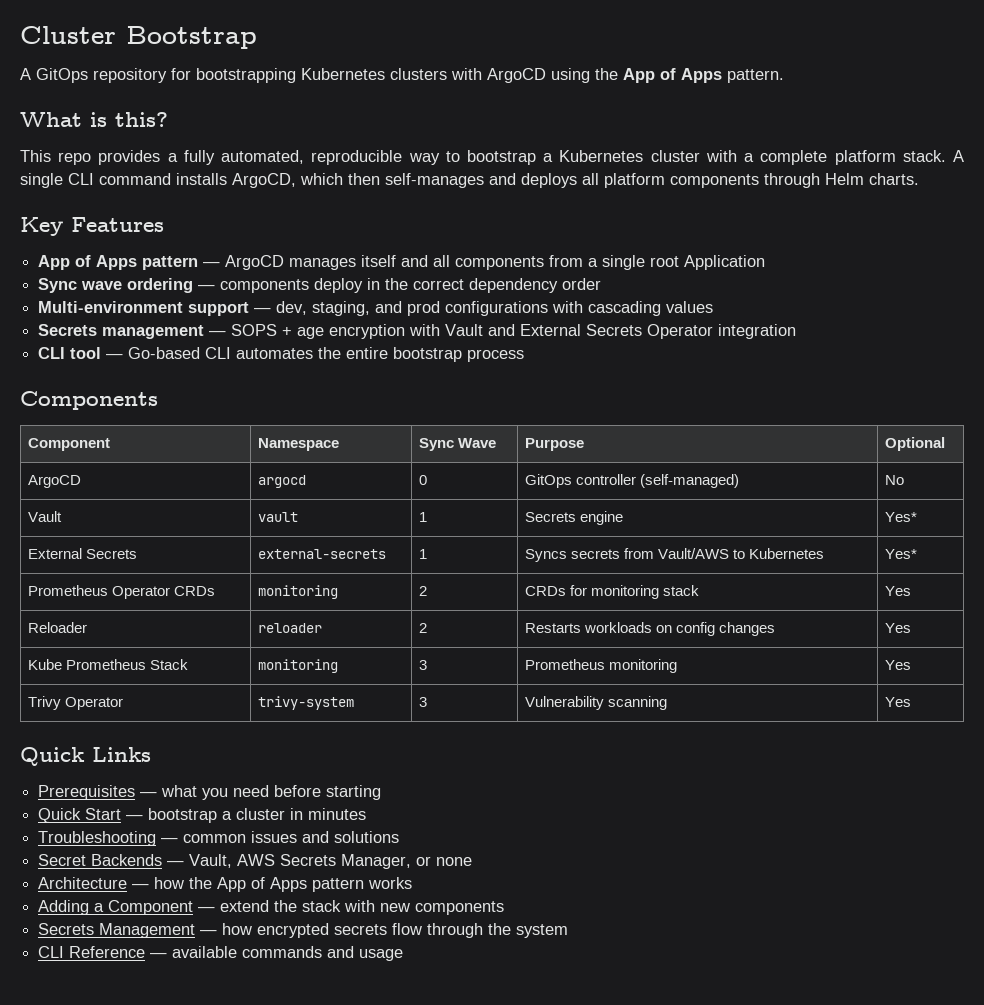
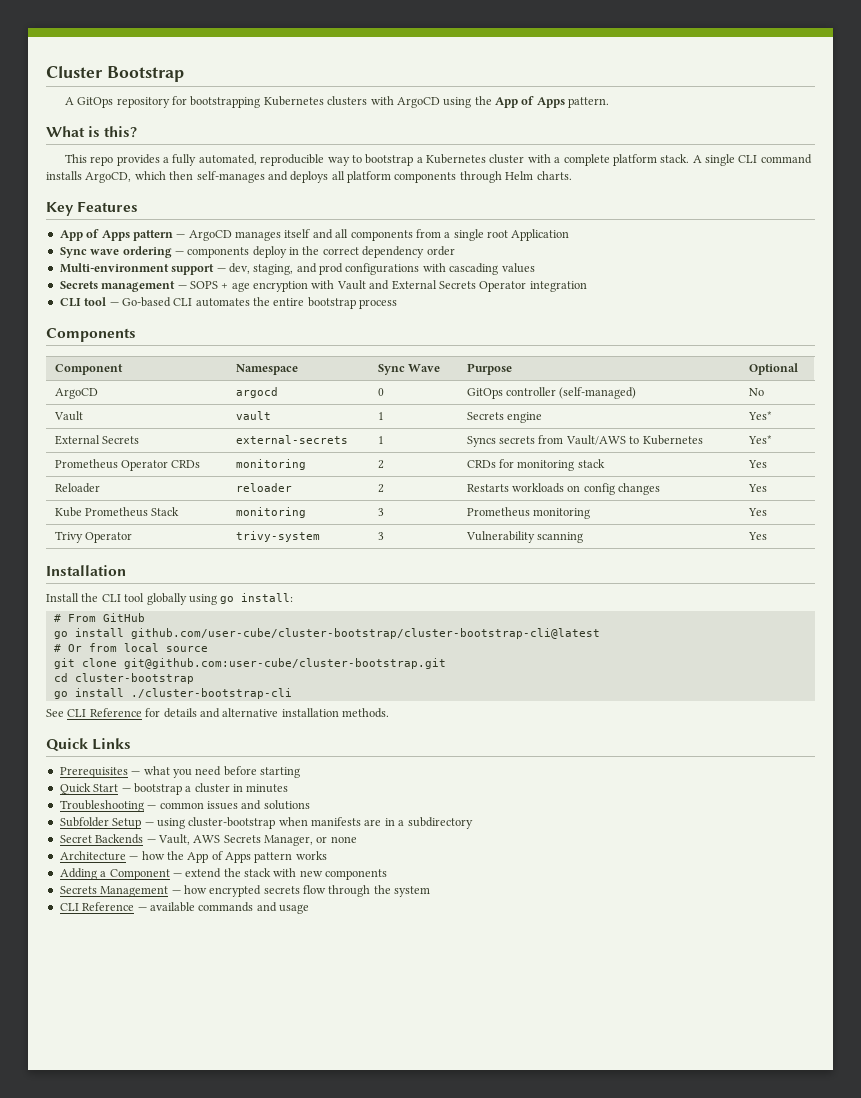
+ Installation
+ Install the CLI tool globally using go install:
+ # From GitHub
+ go install github.com/user-cube/cluster-bootstrap/cluster-bootstrap-cli@latest
+ # Or from local source
+ git clone git@github.com:user-cube/cluster-bootstrap.git
+ cd cluster-bootstrap
+ go install ./cluster-bootstrap-cli
+ See CLI Reference for details and alternative installation methods.
+ Subfolder Setup — using cluster-bootstrap when manifests are in a subdirectory

